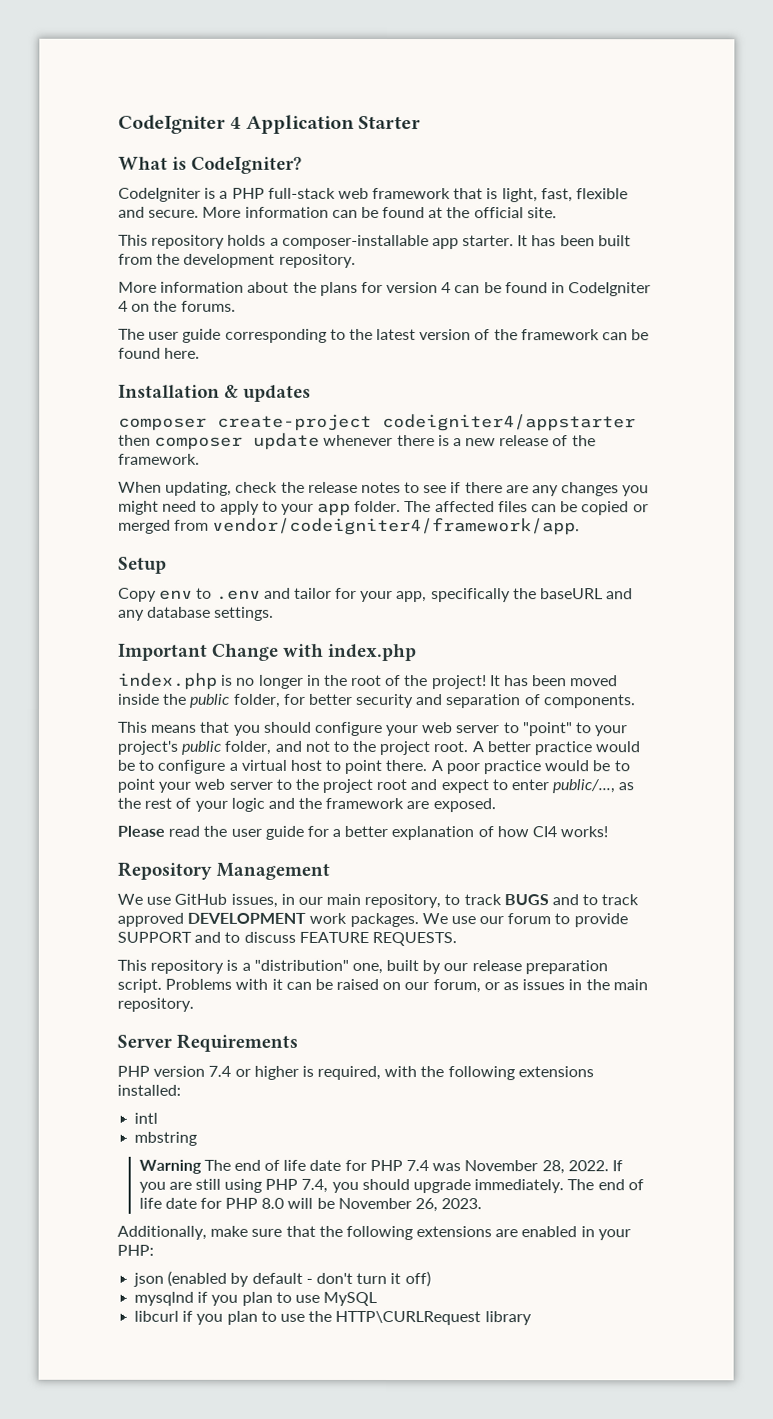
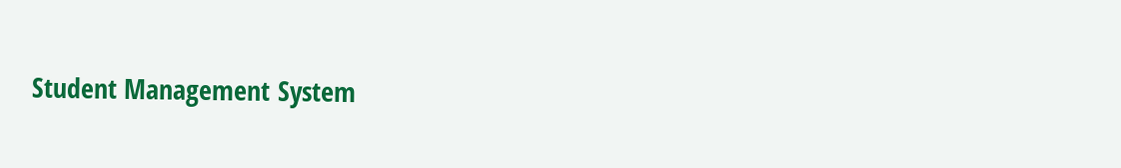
- CodeIgniter 4 Application Starter
- What is CodeIgniter?
- CodeIgniter is a PHP full-stack web framework that is light, fast, flexible and secure. More information can be found at the official site.
- This repository holds a composer-installable app starter. It has been built from the development repository.
- More information about the plans for version 4 can be found in CodeIgniter 4 on the forums.
- The user guide corresponding to the latest version of the framework can be found here.
- Installation & updates
- composer create-project codeigniter4/appstarter then composer update whenever there is a new release of the framework.
- When updating, check the release notes to see if there are any changes you might need to apply to your app folder. The affected files can be copied or merged from vendor/codeigniter4/framework/app.
- Setup
- Copy env to .env and tailor for your app, specifically the baseURL and any database settings.
- Important Change with index.php
- index.php is no longer in the root of the project! It has been moved inside the public folder, for better security and separation of components.
- This means that you should configure your web server to "point" to your project's public folder, and not to the project root. A better practice would be to configure a virtual host to point there. A poor practice would be to point your web server to the project root and expect to enter public/..., as the rest of your logic and the framework are exposed.
- Please read the user guide for a better explanation of how CI4 works!
- Repository Management
- We use GitHub issues, in our main repository, to track BUGS and to track approved DEVELOPMENT work packages. We use our forum to provide SUPPORT and to discuss FEATURE REQUESTS.
- This repository is a "distribution" one, built by our release preparation script. Problems with it can be raised on our forum, or as issues in the main repository.
- Server Requirements
- PHP version 7.4 or higher is required, with the following extensions installed:
- intl
- mbstring
- Warning The end of life date for PHP 7.4 was November 28, 2022. If you are still using PHP 7.4, you should upgrade immediately. The end of life date for PHP 8.0 will be November 26, 2023.
- Additionally, make sure that the following extensions are enabled in your PHP:
- json (enabled by default - don't turn it off)
- mysqlnd if you plan to use MySQL
- libcurl if you plan to use the HTTP\CURLRequest library
+ Student Management System

